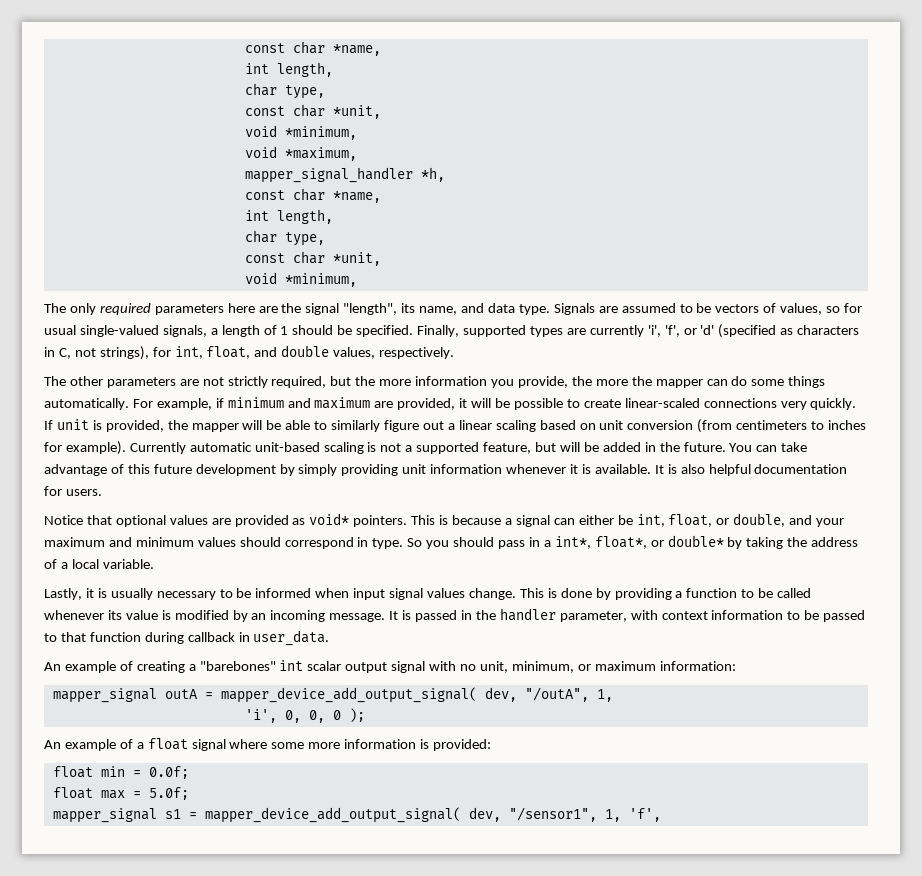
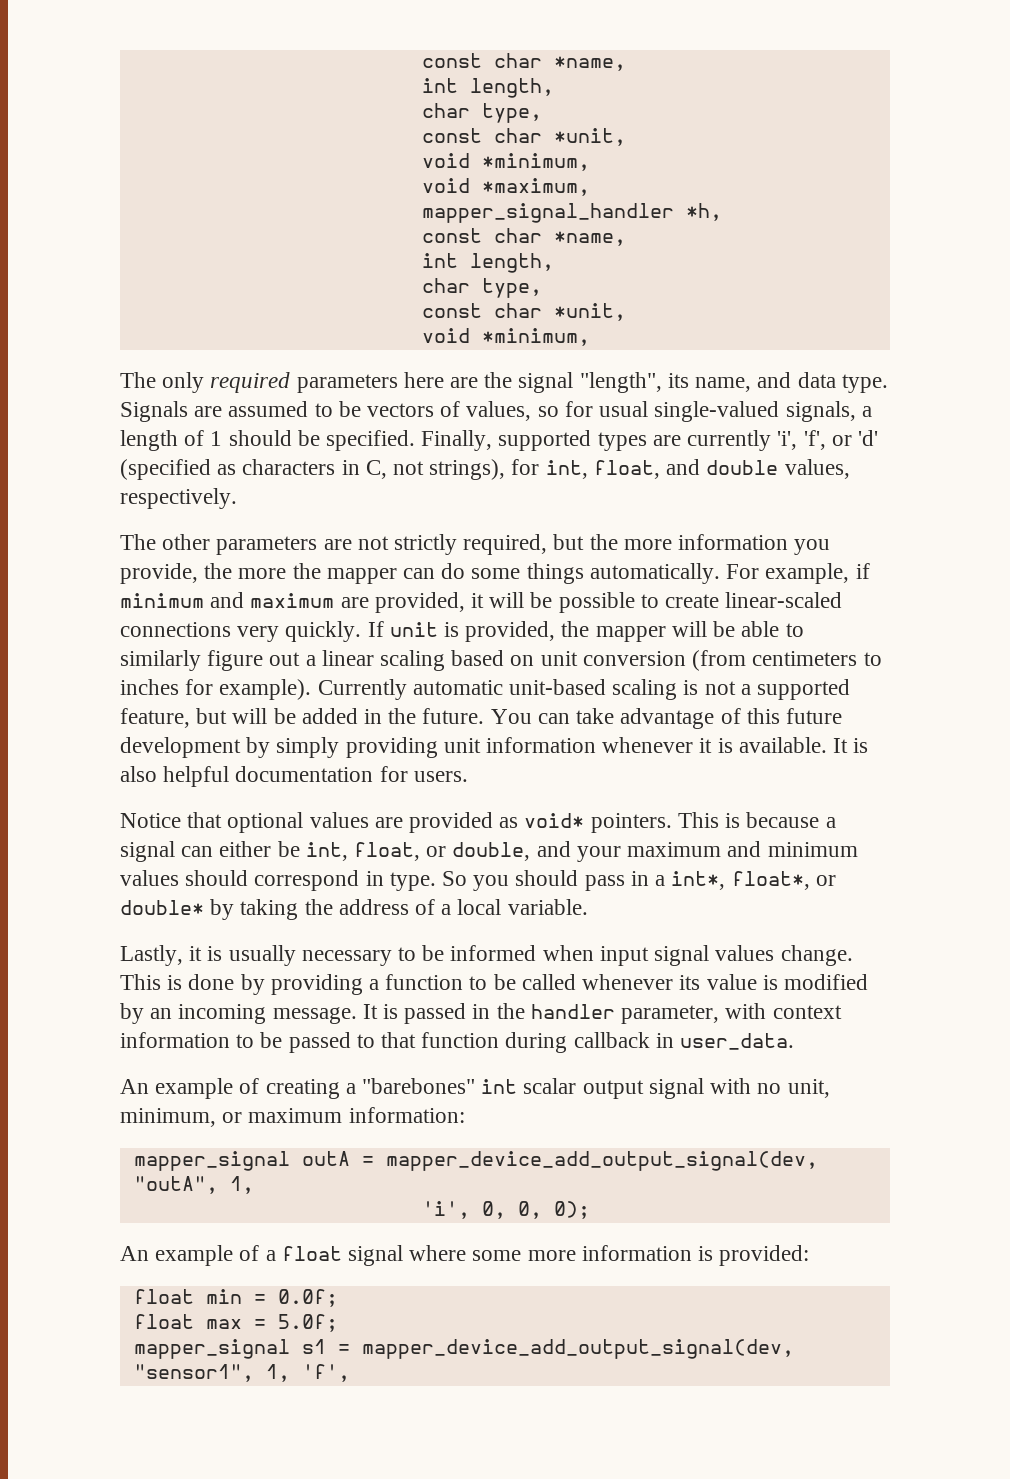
- mapper_signal outA = mapper_device_add_output_signal( dev, "/outA", 1,
+ mapper_signal outA = mapper_device_add_output_signal(dev, "outA", 1,
- 'i', 0, 0, 0 );
+ 'i', 0, 0, 0);
- mapper_signal s1 = mapper_device_add_output_signal( dev, "/sensor1", 1, 'f',
+ mapper_signal s1 = mapper_device_add_output_signal(dev, "sensor1", 1, 'f',

